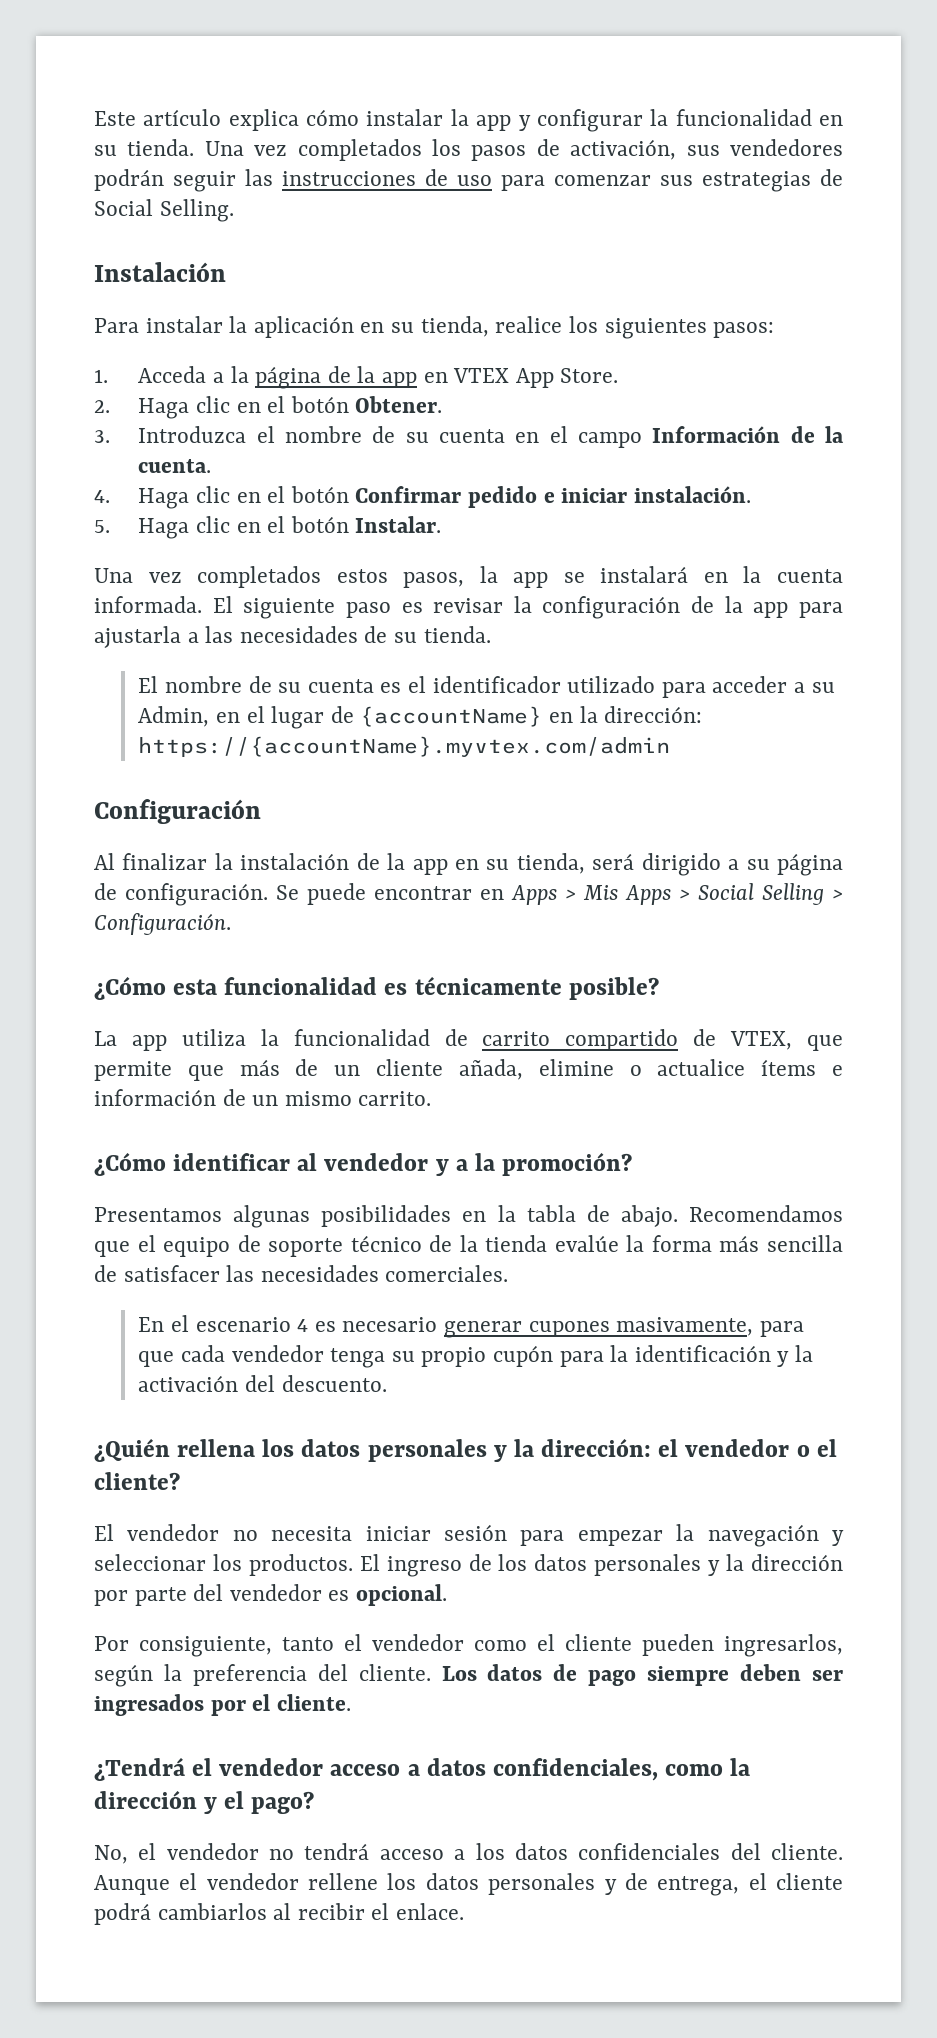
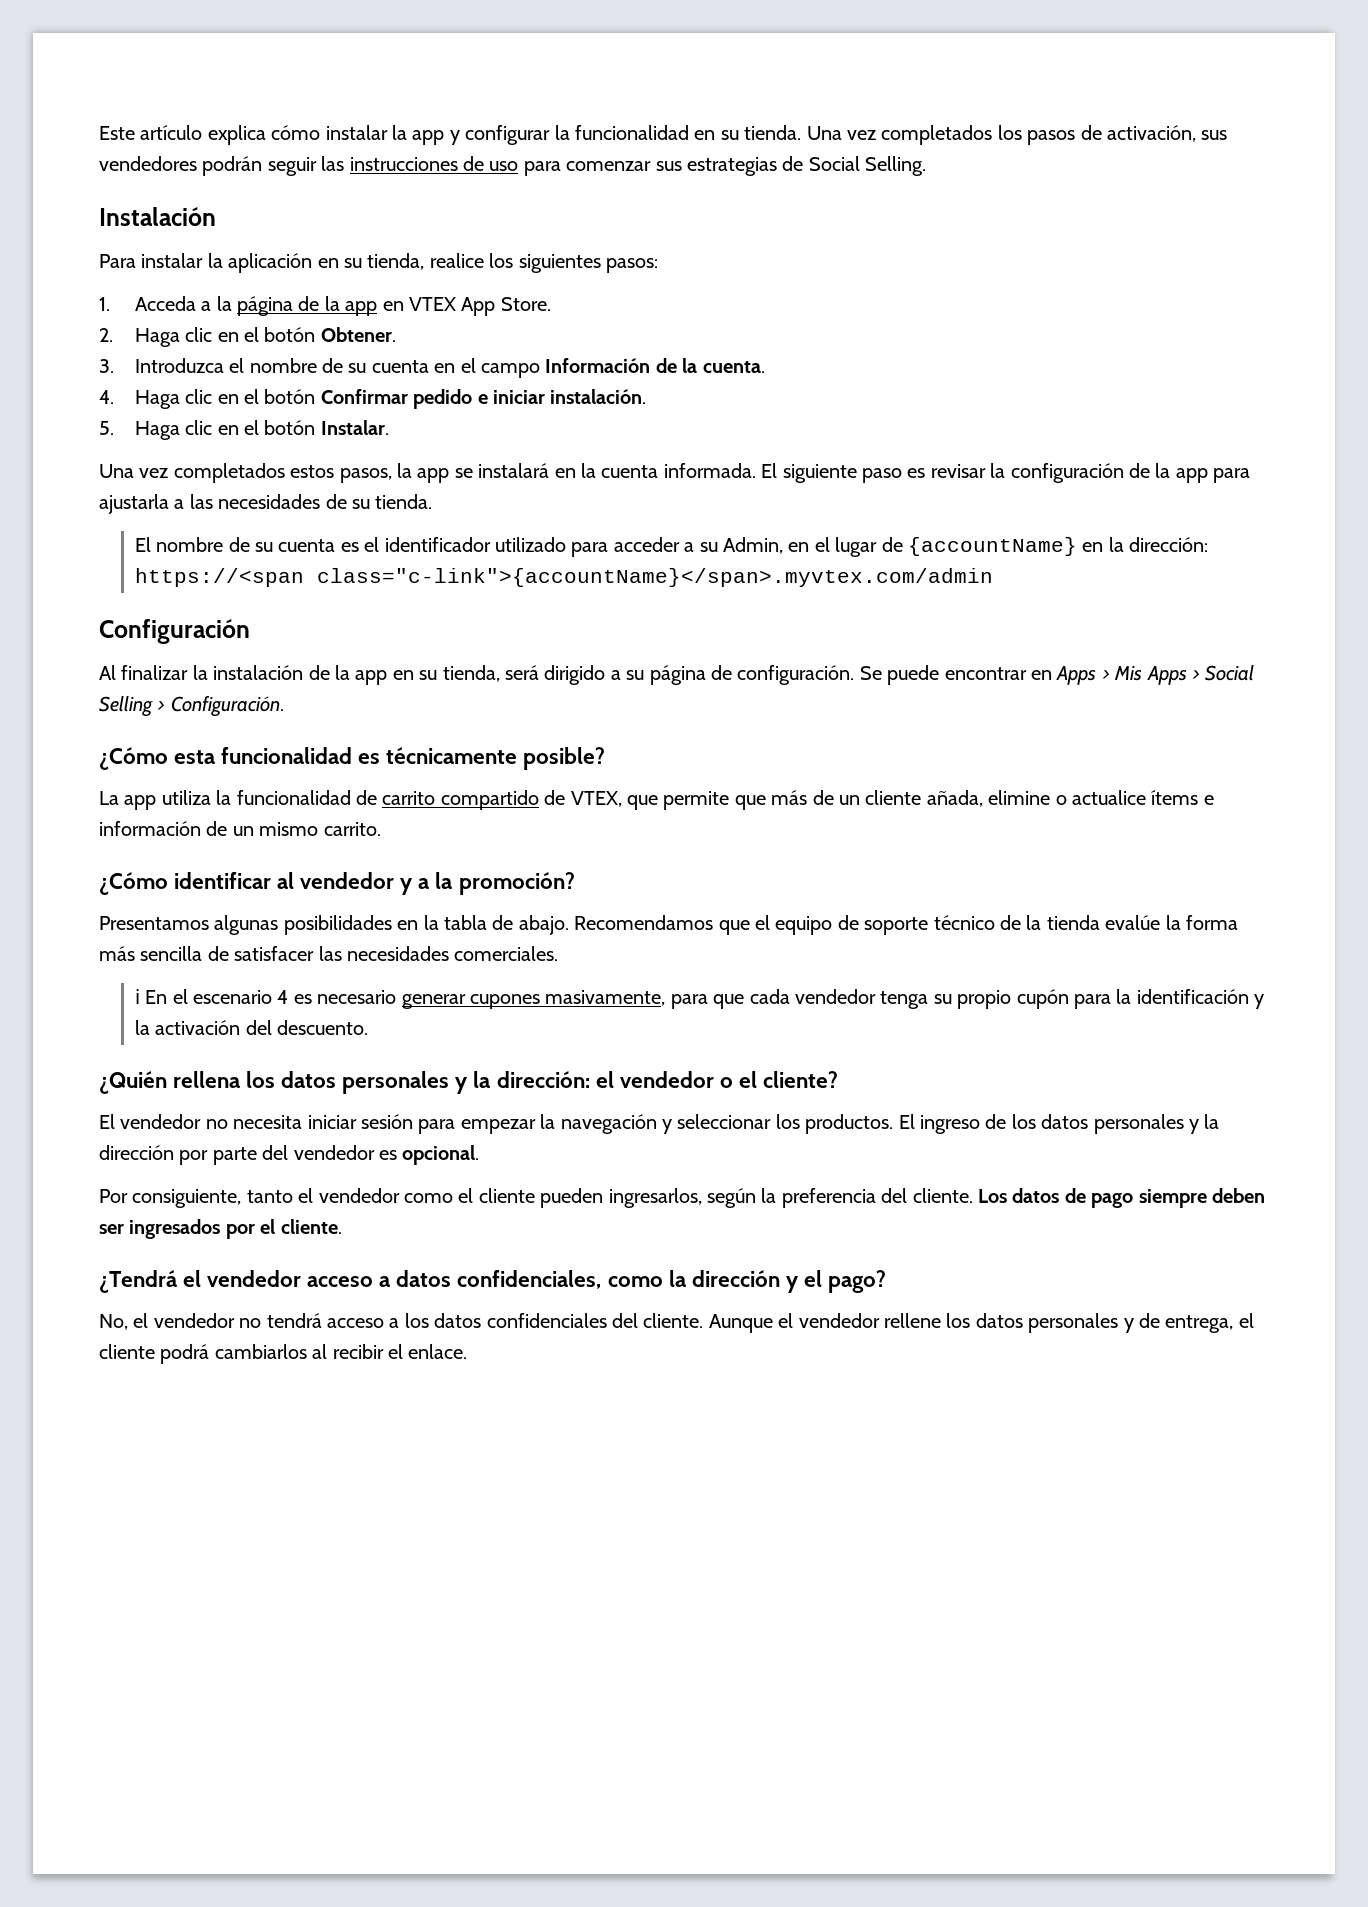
- El nombre de su cuenta es el identificador utilizado para acceder a su Admin, en el lugar de {accountName} en la dirección: https://{accountName}.myvtex.com/admin
+ El nombre de su cuenta es el identificador utilizado para acceder a su Admin, en el lugar de {accountName} en la dirección: https://<span class="c-link">{accountName}</span>.myvtex.com/admin
- En el escenario 4 es necesario generar cupones masivamente, para que cada vendedor tenga su propio cupón para la identificación y la activación del descuento.
+ ℹ En el escenario 4 es necesario generar cupones masivamente, para que cada vendedor tenga su propio cupón para la identificación y la activación del descuento.

